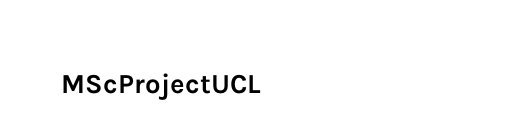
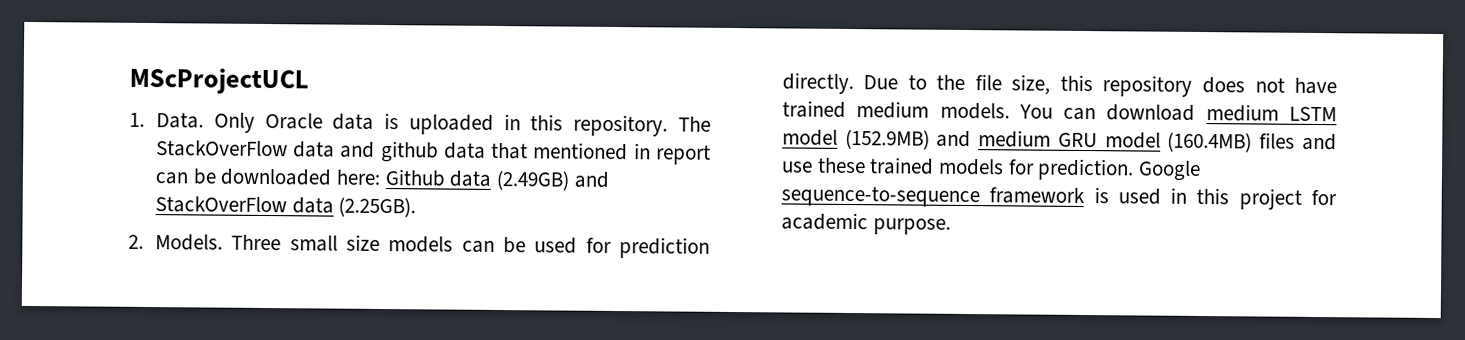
+ 1. Data. Only Oracle data is uploaded in this repository. The StackOverFlow data and github data that mentioned in report can be downloaded here: Github data (2.49GB) and StackOverFlow data (2.25GB).
+ 2. Models. Three small size models can be used for prediction directly. Due to the file size, this repository does not have trained medium models. You can download medium LSTM model (152.9MB) and medium GRU model (160.4MB) files and use these trained models for prediction. Google sequence-to-sequence framework is used in this project for academic purpose.

